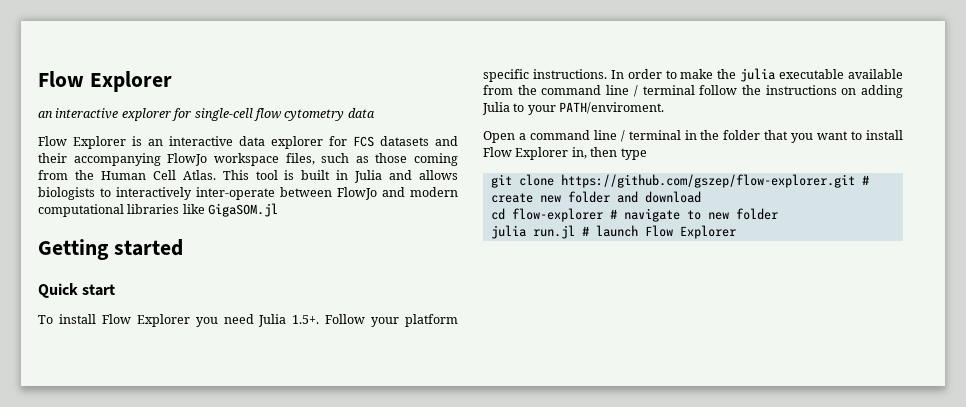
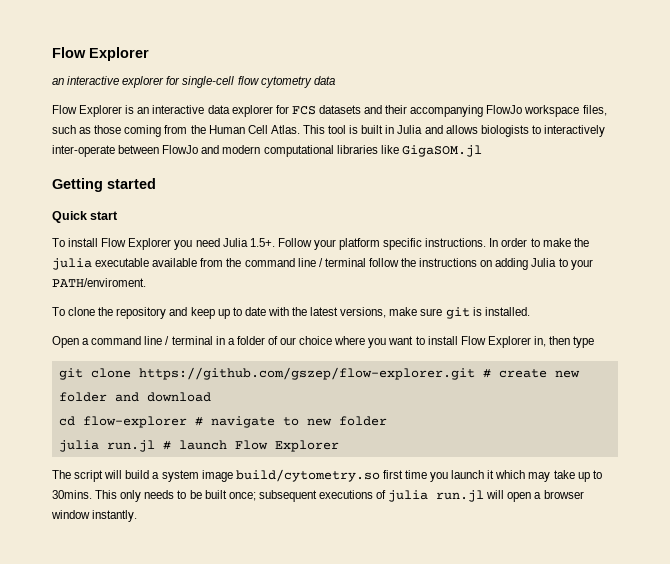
+ To clone the repository and keep up to date with the latest versions, make sure git is installed.
- Open a command line / terminal in the folder that you want to install Flow Explorer in, then type
+ Open a command line / terminal in a folder of our choice where you want to install Flow Explorer in, then type
+ The script will build a system image build/cytometry.so first time you launch it which may take up to 30mins. This only needs to be built once; subsequent executions of julia run.jl will open a browser window instantly.

